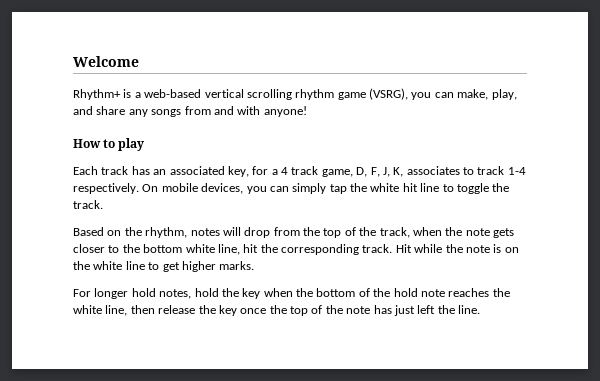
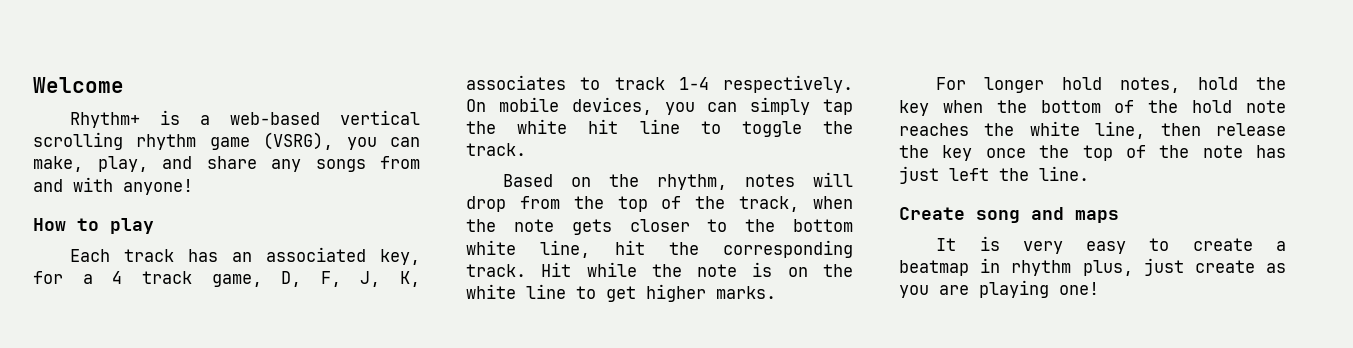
+ Create song and maps
+ It is very easy to create a beatmap in rhythm plus, just create as you are playing one!

